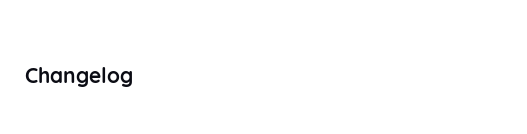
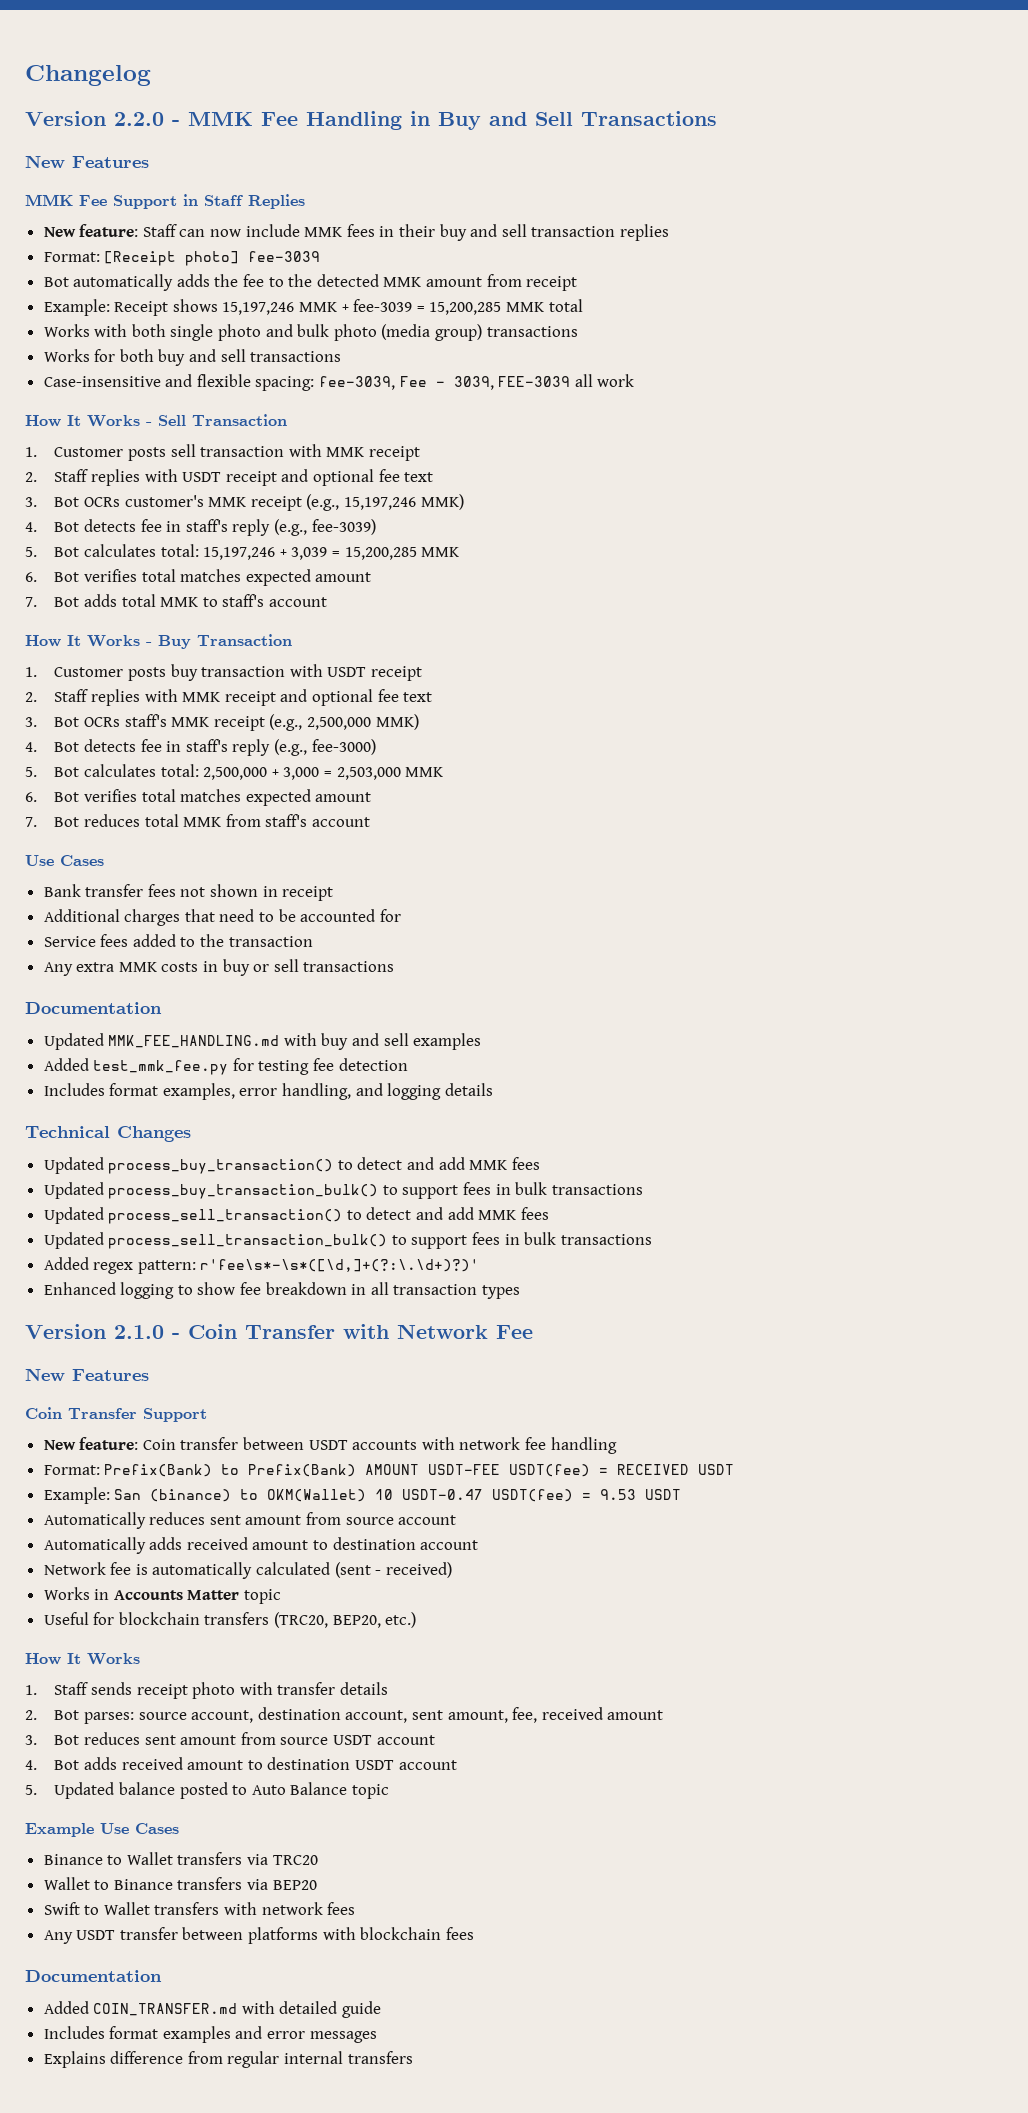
+ Version 2.2.0 - MMK Fee Handling in Buy and Sell Transactions
+ New Features
+ MMK Fee Support in Staff Replies
+ New feature: Staff can now include MMK fees in their buy and sell transaction replies
+ Format: [Receipt photo] fee-3039
+ Bot automatically adds the fee to the detected MMK amount from receipt
+ Example: Receipt shows 15,197,246 MMK + fee-3039 = 15,200,285 MMK total
+ Works with both single photo and bulk photo (media group) transactions
+ Works for both buy and sell transactions
+ Case-insensitive and flexible spacing: fee-3039, Fee - 3039, FEE-3039 all work
+ How It Works - Sell Transaction
+ 1. Customer posts sell transaction with MMK receipt
+ 2. Staff replies with USDT receipt and optional fee text
+ 3. Bot OCRs customer's MMK receipt (e.g., 15,197,246 MMK)
+ 4. Bot detects fee in staff's reply (e.g., fee-3039)
+ 5. Bot calculates total: 15,197,246 + 3,039 = 15,200,285 MMK
+ 6. Bot verifies total matches expected amount
+ 7. Bot adds total MMK to staff's account
+ How It Works - Buy Transaction
+ 1. Customer posts buy transaction with USDT receipt
+ 2. Staff replies with MMK receipt and optional fee text
+ 3. Bot OCRs staff's MMK receipt (e.g., 2,500,000 MMK)
+ 4. Bot detects fee in staff's reply (e.g., fee-3000)
+ 5. Bot calculates total: 2,500,000 + 3,000 = 2,503,000 MMK
+ 6. Bot verifies total matches expected amount
+ 7. Bot reduces total MMK from staff's account
+ Use Cases
+ Bank transfer fees not shown in receipt
+ Additional charges that need to be accounted for
+ Service fees added to the transaction
+ Any extra MMK costs in buy or sell transactions
+ Documentation
+ Updated MMK_FEE_HANDLING.md with buy and sell examples
+ Added test_mmk_fee.py for testing fee detection
+ Includes format examples, error handling, and logging details
+ Technical Changes
+ Updated process_buy_transaction() to detect and add MMK fees
+ Updated process_buy_transaction_bulk() to support fees in bulk transactions
+ Updated process_sell_transaction() to detect and add MMK fees
+ Updated process_sell_transaction_bulk() to support fees in bulk transactions
+ Added regex pattern: r'fee\s*-\s*([\d,]+(?:\.\d+)?)'
+ Enhanced logging to show fee breakdown in all transaction types
+ Version 2.1.0 - Coin Transfer with Network Fee
+ New Features
+ Coin Transfer Support
+ New feature: Coin transfer between USDT accounts with network fee handling
+ Format: Prefix(Bank) to Prefix(Bank) AMOUNT USDT-FEE USDT(fee) = RECEIVED USDT
+ Example: San (binance) to OKM(Wallet) 10 USDT-0.47 USDT(fee) = 9.53 USDT
+ Automatically reduces sent amount from source account
+ Automatically adds received amount to destination account
+ Network fee is automatically calculated (sent - received)
+ Works in Accounts Matter topic
+ Useful for blockchain transfers (TRC20, BEP20, etc.)
+ How It Works
+ 1. Staff sends receipt photo with transfer details
+ 2. Bot parses: source account, destination account, sent amount, fee, received amount
+ 3. Bot reduces sent amount from source USDT account
+ 4. Bot adds received amount to destination USDT account
+ 5. Updated balance posted to Auto Balance topic
+ Example Use Cases
+ Binance to Wallet transfers via TRC20
+ Wallet to Binance transfers via BEP20
+ Swift to Wallet transfers with network fees
+ Any USDT transfer between platforms with blockchain fees
+ Documentation
+ Added COIN_TRANSFER.md with detailed guide
+ Includes format examples and error messages
+ Explains difference from regular internal transfers

